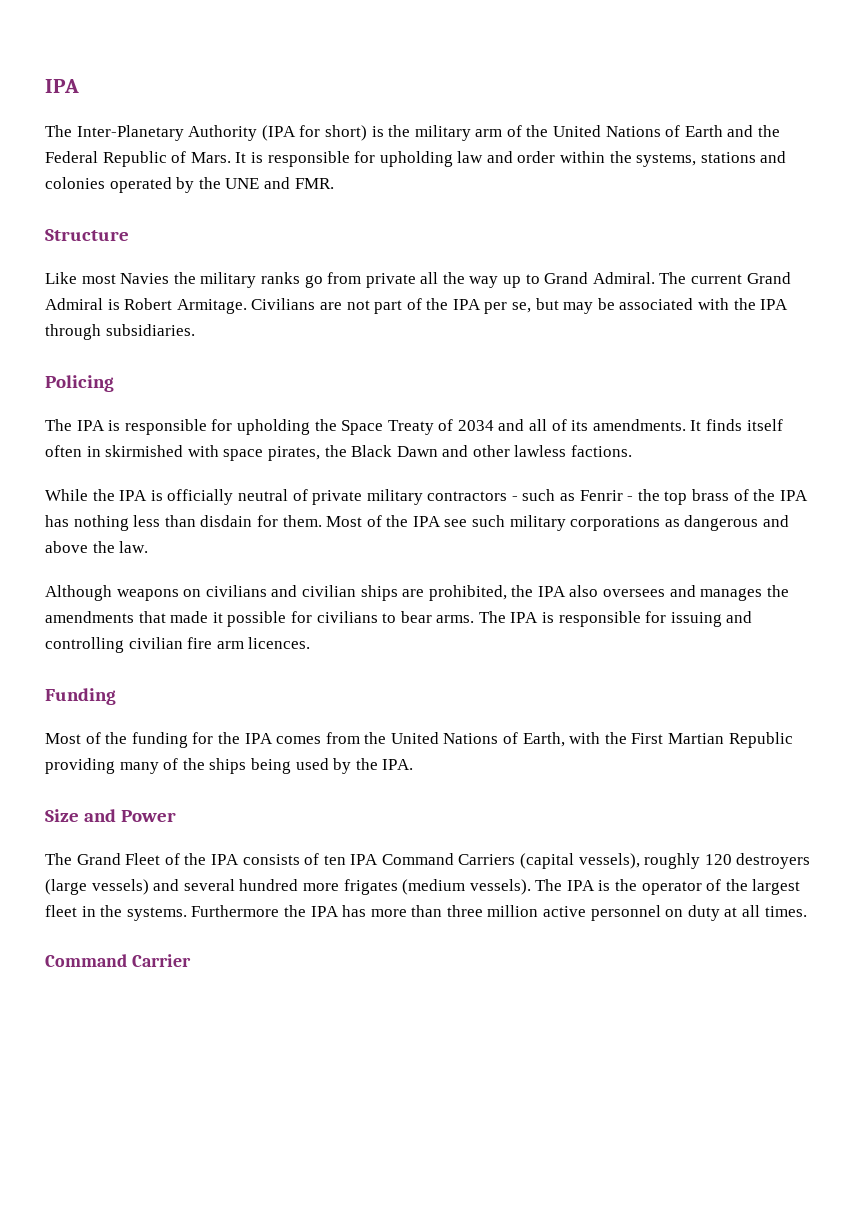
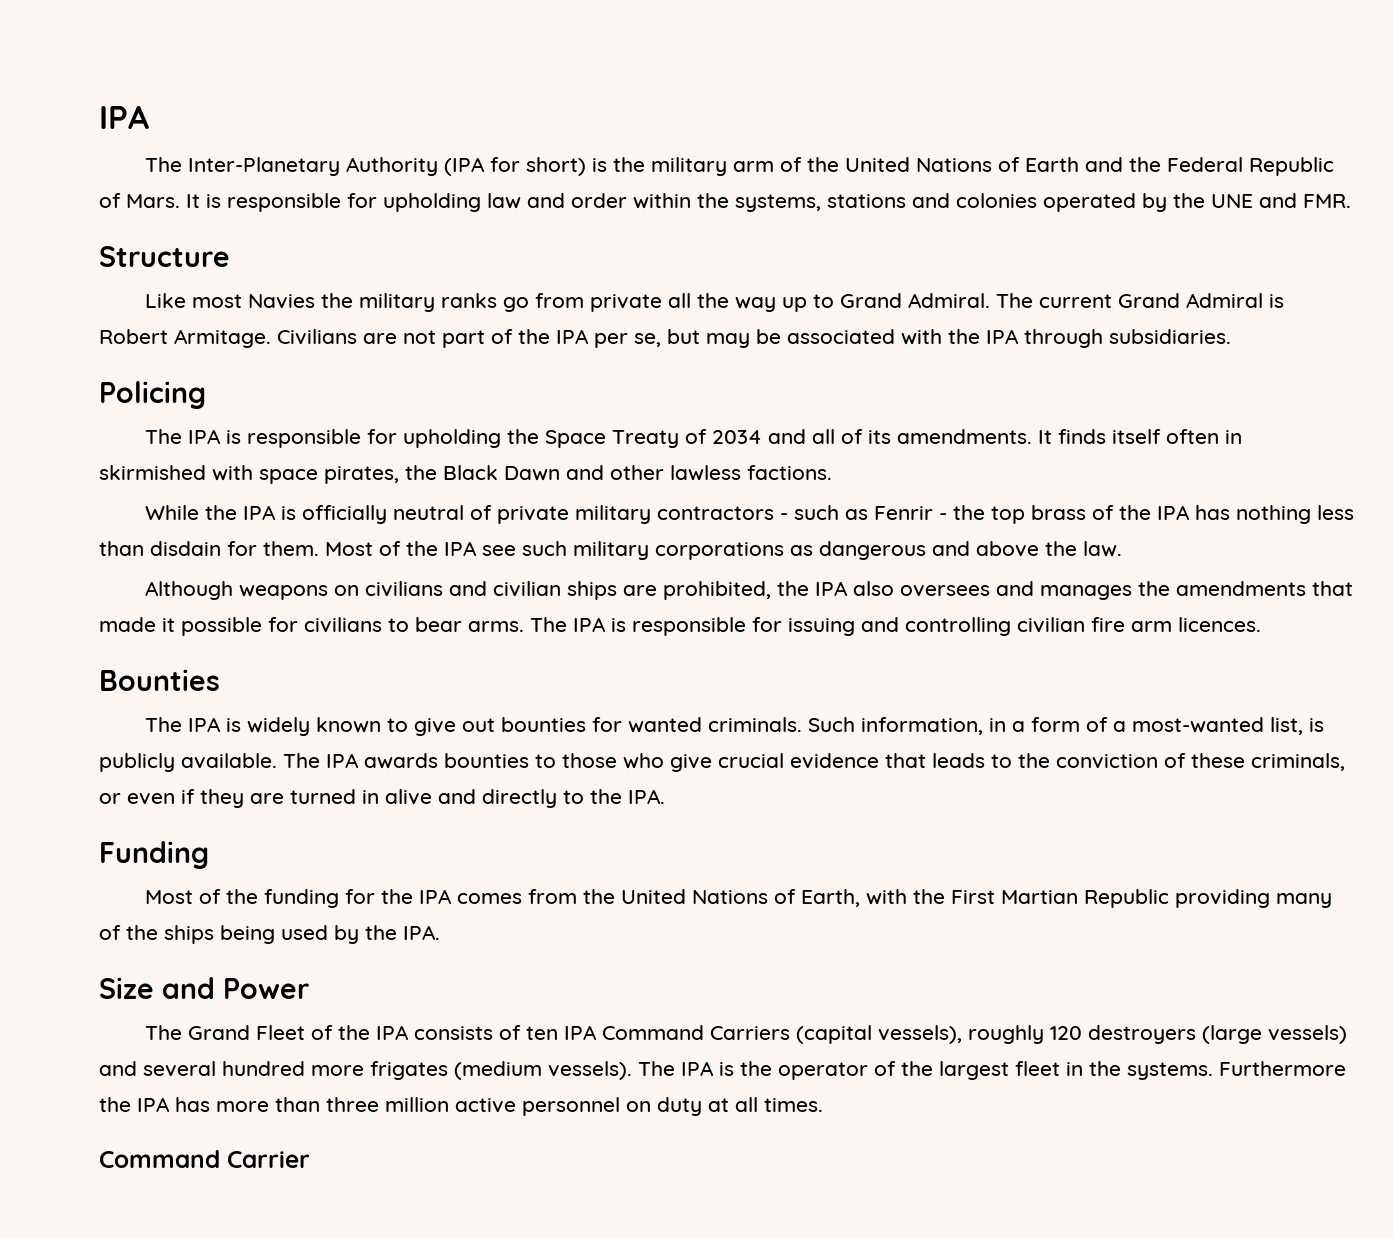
+ Bounties
+ The IPA is widely known to give out bounties for wanted criminals. Such information, in a form of a most-wanted list, is publicly available. The IPA awards bounties to those who give crucial evidence that leads to the conviction of these criminals, or even if they are turned in alive and directly to the IPA.

